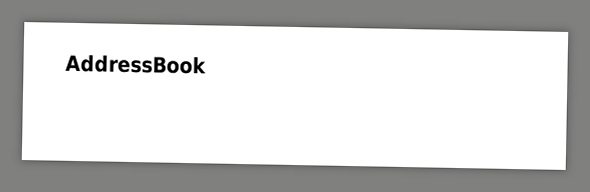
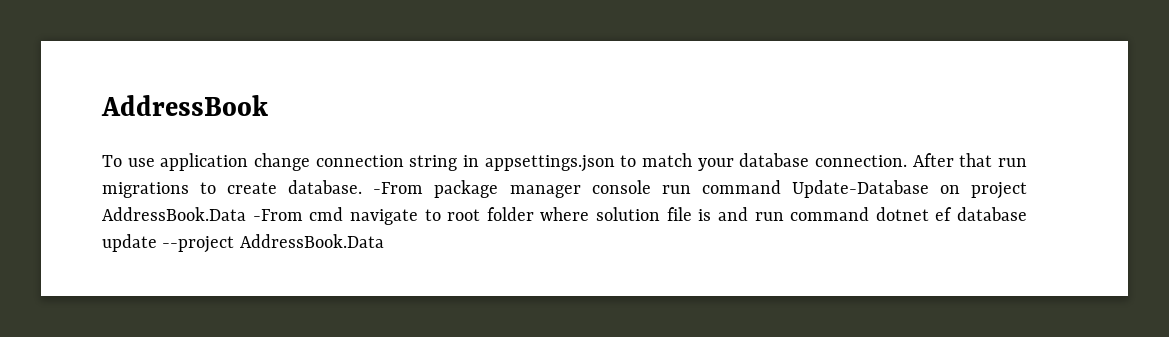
+ To use application change connection string in appsettings.json to match your database connection. After that run migrations to create database. -From package manager console run command Update-Database on project AddressBook.Data -From cmd navigate to root folder where solution file is and run command dotnet ef database update --project AddressBook.Data

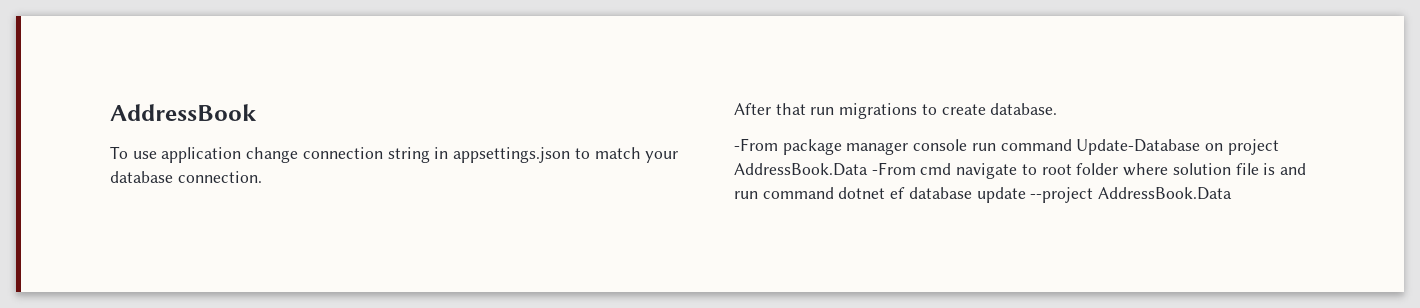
- To use application change connection string in appsettings.json to match your database connection. After that run migrations to create database. -From package manager console run command Update-Database on project AddressBook.Data -From cmd navigate to root folder where solution file is and run command dotnet ef database update --project AddressBook.Data
+ To use application change connection string in appsettings.json to match your database connection.
+ After that run migrations to create database.
+ -From package manager console run command Update-Database on project AddressBook.Data -From cmd navigate to root folder where solution file is and run command dotnet ef database update --project AddressBook.Data

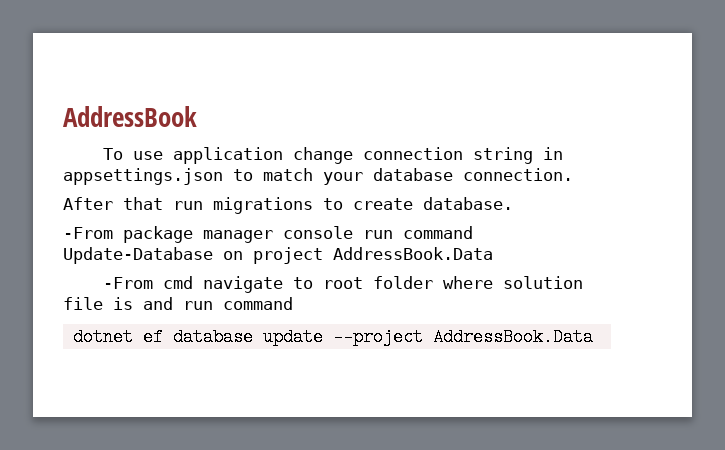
- -From package manager console run command Update-Database on project AddressBook.Data -From cmd navigate to root folder where solution file is and run command dotnet ef database update --project AddressBook.Data
+ -From package manager console run command Update-Database on project AddressBook.Data
+ -From cmd navigate to root folder where solution file is and run command
+ dotnet ef database update --project AddressBook.Data

